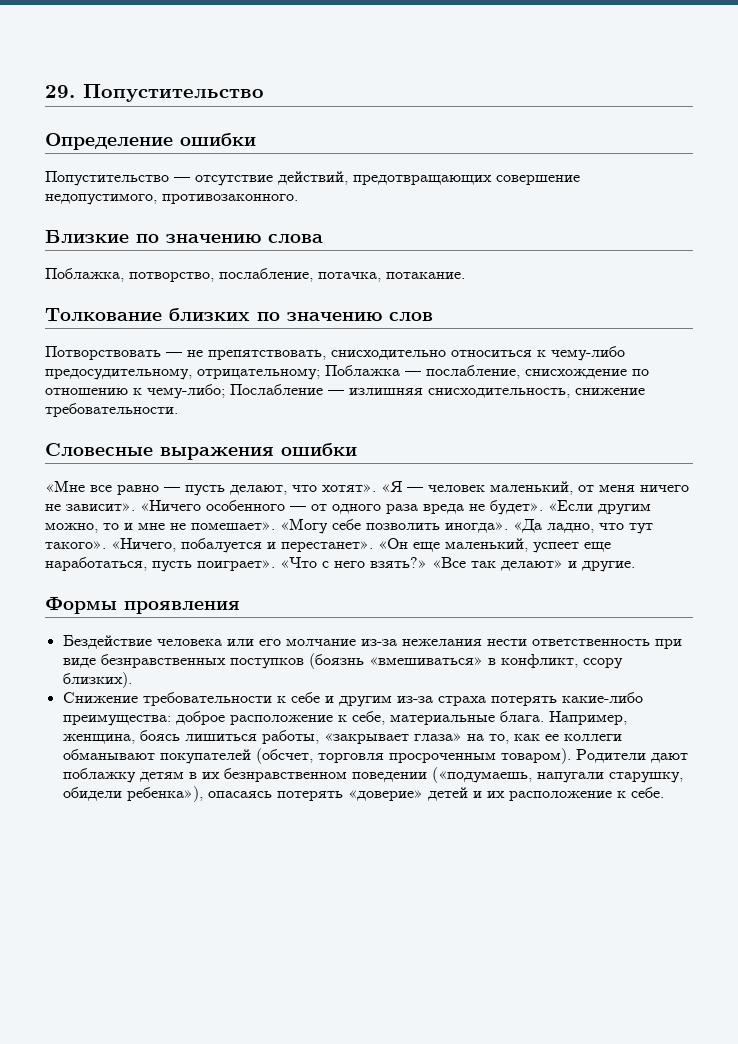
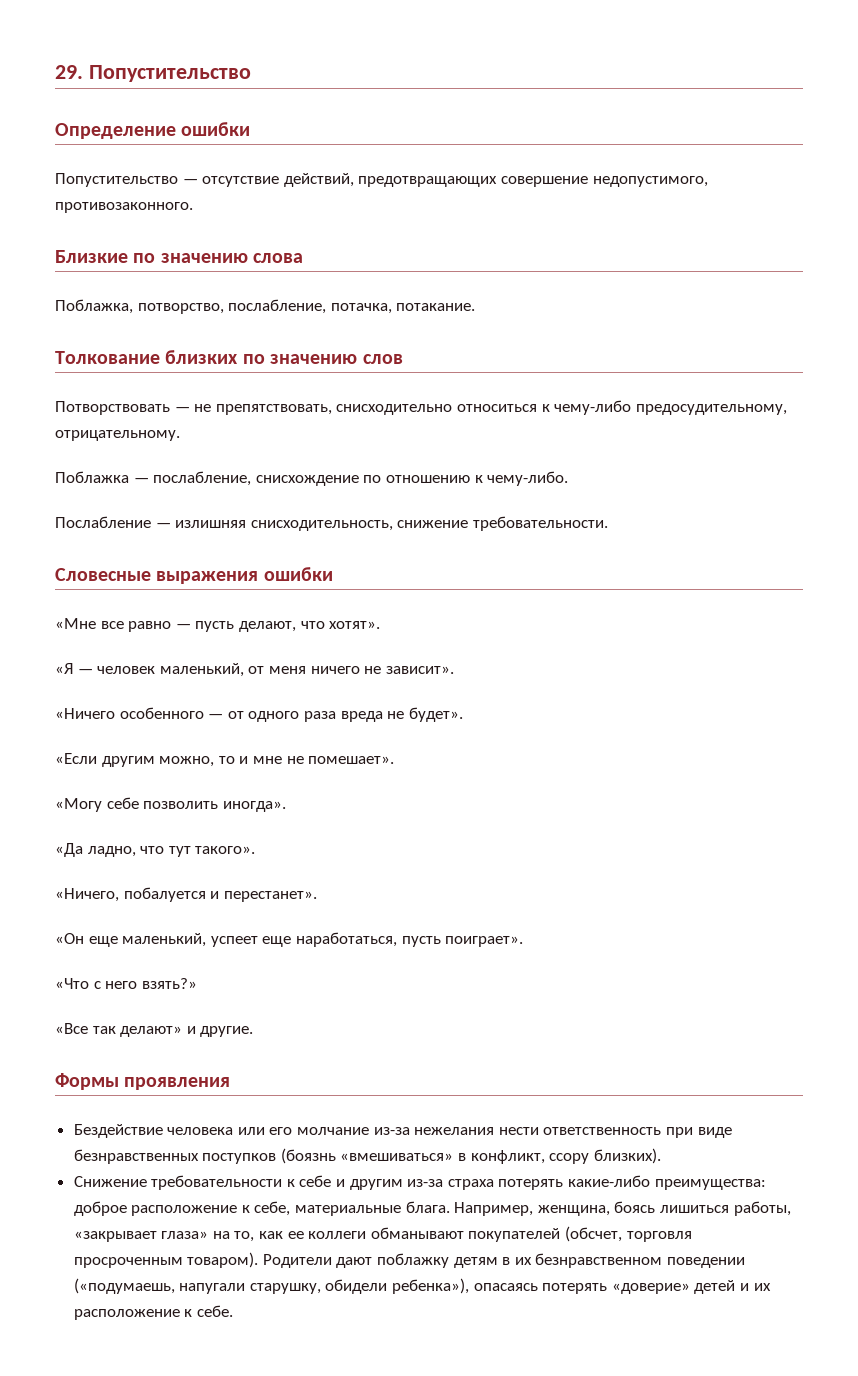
- Потворствовать — не препятствовать, снисходительно относиться к чему-либо предосудительному, отрицательному; Поблажка — послабление, снисхождение по отношению к чему-либо; Послабление — излишняя снисходительность, снижение требовательности.
+ Потворствовать — не препятствовать, снисходительно относиться к чему-либо предосудительному, отрицательному.
+ Поблажка — послабление, снисхождение по отношению к чему-либо.
+ Послабление — излишняя снисходительность, снижение требовательности.
- «Мне все равно — пусть делают, что хотят». «Я — человек маленький, от меня ничего не зависит». «Ничего особенного — от одного раза вреда не будет». «Если другим можно, то и мне не помешает». «Могу себе позволить иногда». «Да ладно, что тут такого». «Ничего, побалуется и перестанет». «Он еще маленький, успеет еще наработаться, пусть поиграет». «Что с него взять?» «Все так делают» и другие.
+ «Мне все равно — пусть делают, что хотят».
+ «Я — человек маленький, от меня ничего не зависит».
+ «Ничего особенного — от одного раза вреда не будет».
+ «Если другим можно, то и мне не помешает».
+ «Могу себе позволить иногда».
+ «Да ладно, что тут такого».
+ «Ничего, побалуется и перестанет».
+ «Он еще маленький, успеет еще наработаться, пусть поиграет».
+ «Что с него взять?»
+ «Все так делают» и другие.

